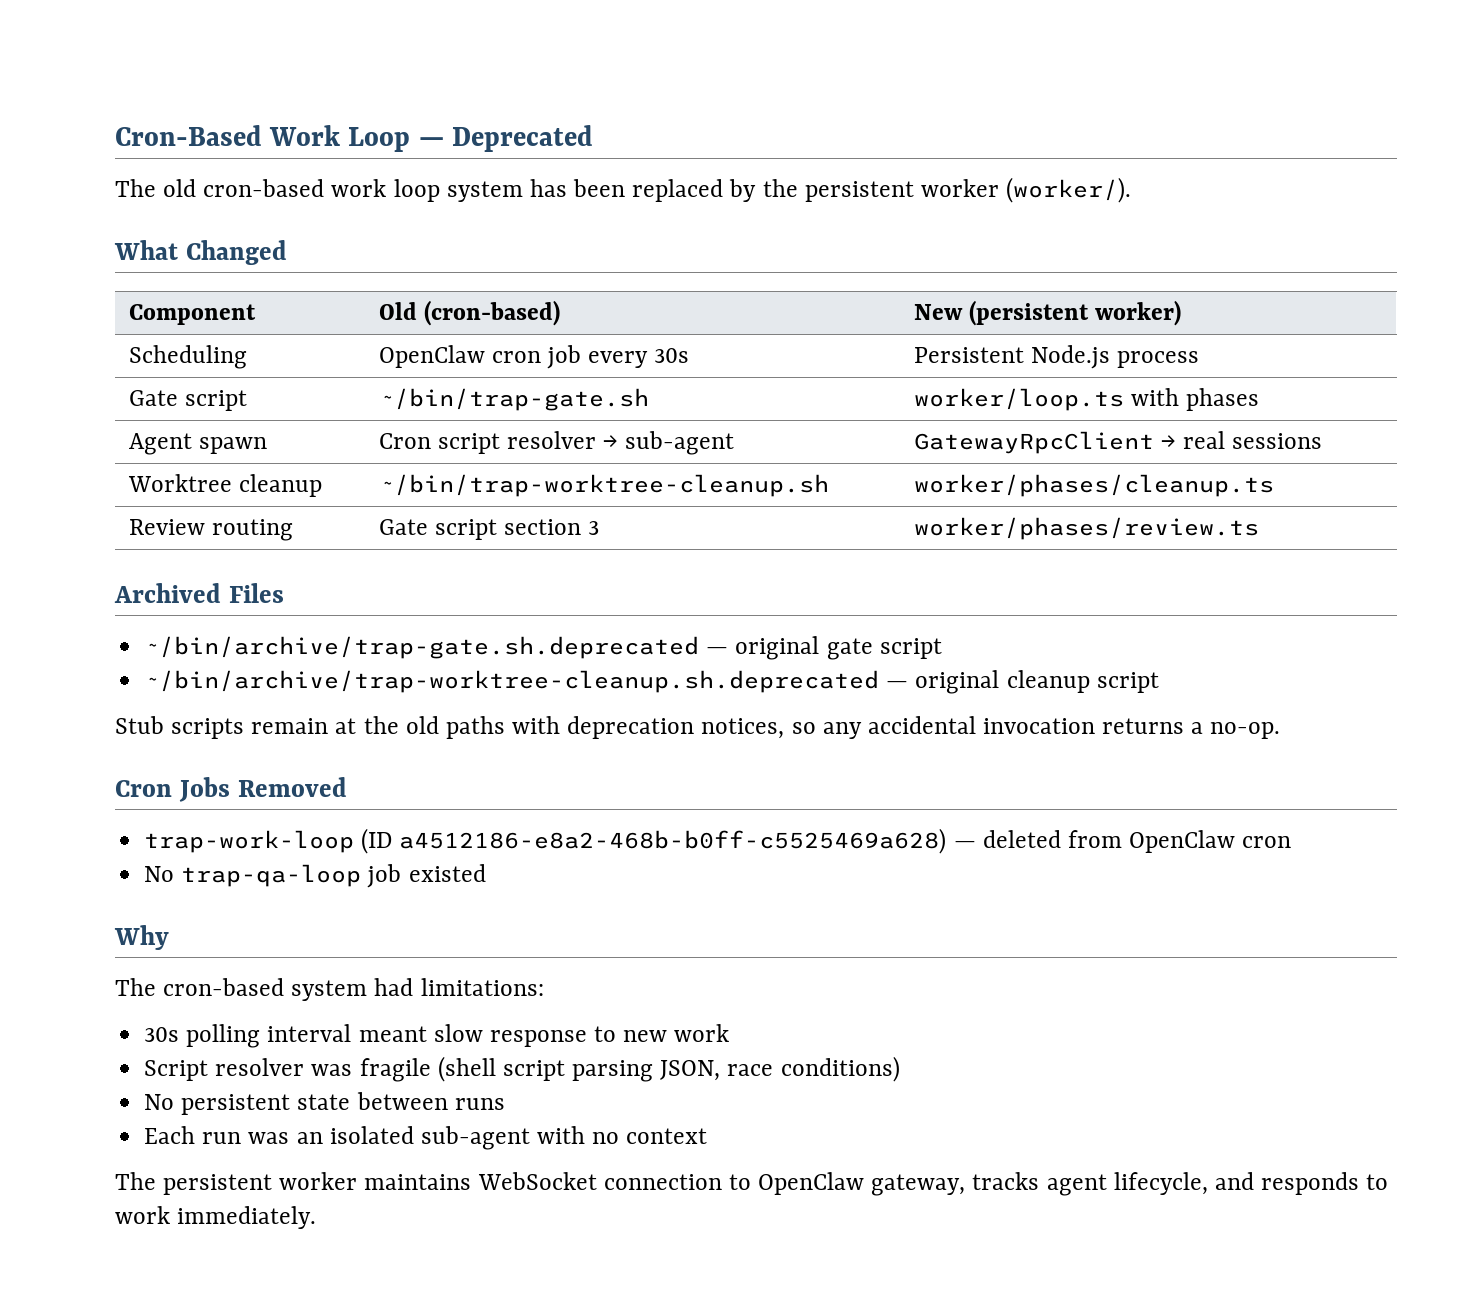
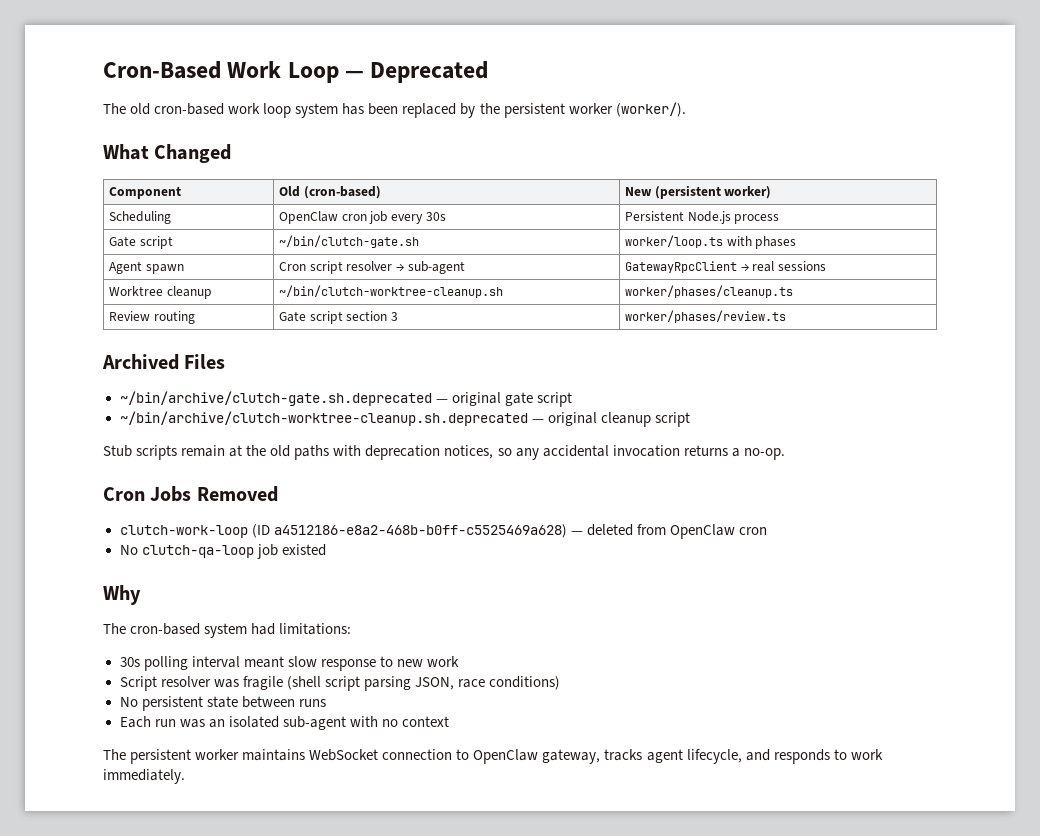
- Gate script | ~/bin/trap-gate.sh | worker/loop.ts with phases
+ Gate script | ~/bin/clutch-gate.sh | worker/loop.ts with phases
- Worktree cleanup | ~/bin/trap-worktree-cleanup.sh | worker/phases/cleanup.ts
+ Worktree cleanup | ~/bin/clutch-worktree-cleanup.sh | worker/phases/cleanup.ts
- ~/bin/archive/trap-gate.sh.deprecated — original gate script
+ ~/bin/archive/clutch-gate.sh.deprecated — original gate script
- ~/bin/archive/trap-worktree-cleanup.sh.deprecated — original cleanup script
+ ~/bin/archive/clutch-worktree-cleanup.sh.deprecated — original cleanup script
- trap-work-loop (ID a4512186-e8a2-468b-b0ff-c5525469a628) — deleted from OpenClaw cron
+ clutch-work-loop (ID a4512186-e8a2-468b-b0ff-c5525469a628) — deleted from OpenClaw cron
- No trap-qa-loop job existed
+ No clutch-qa-loop job existed

